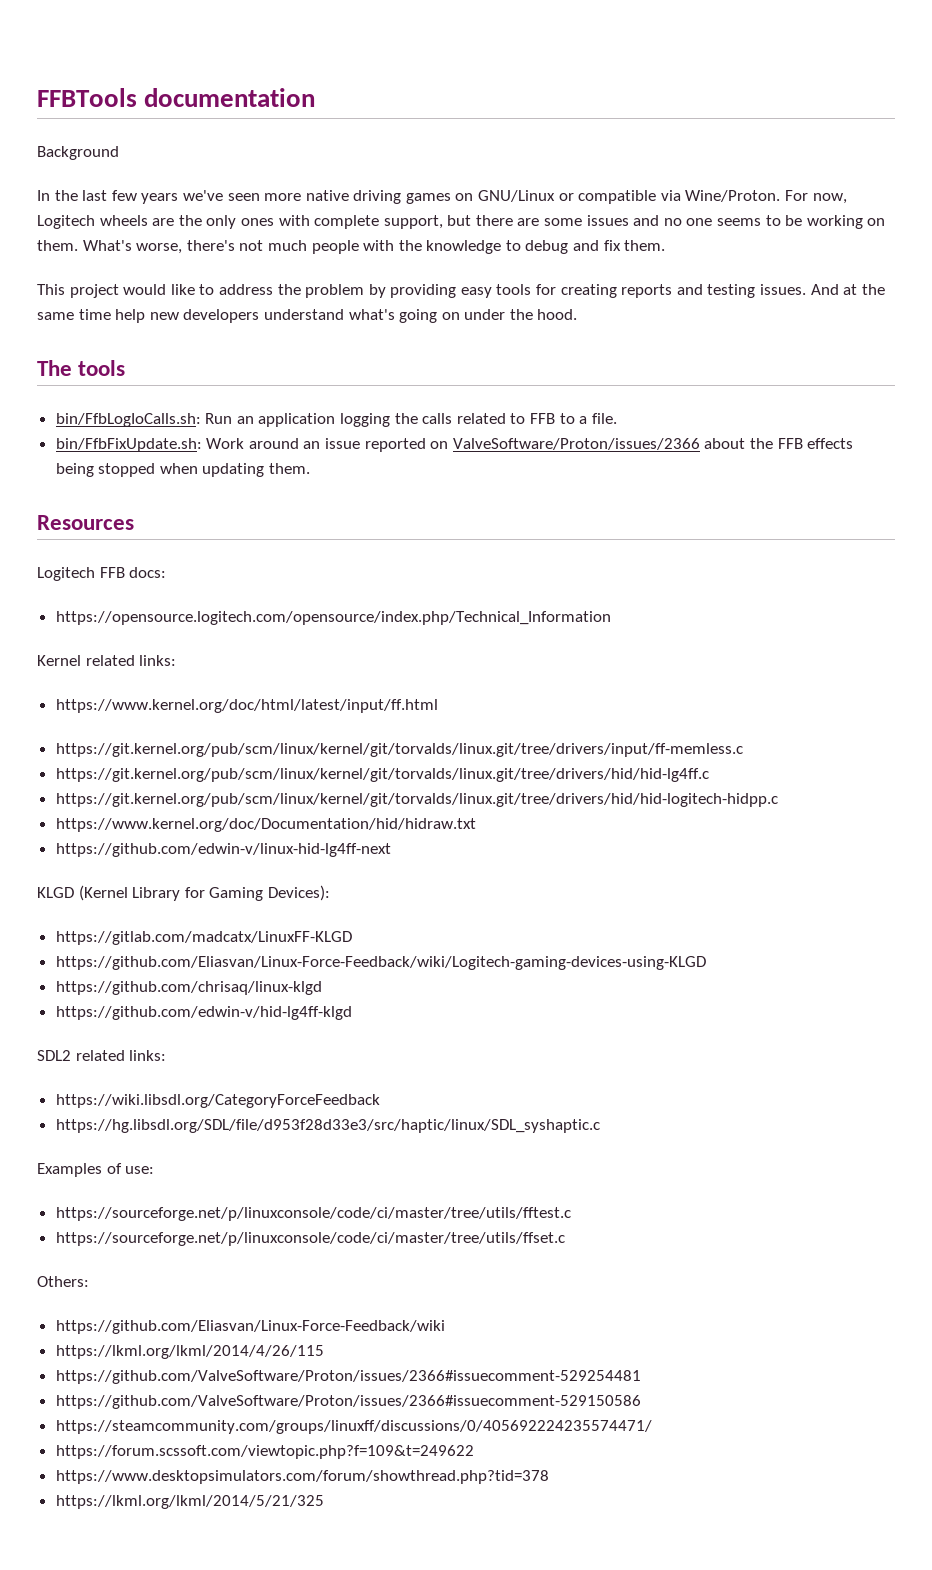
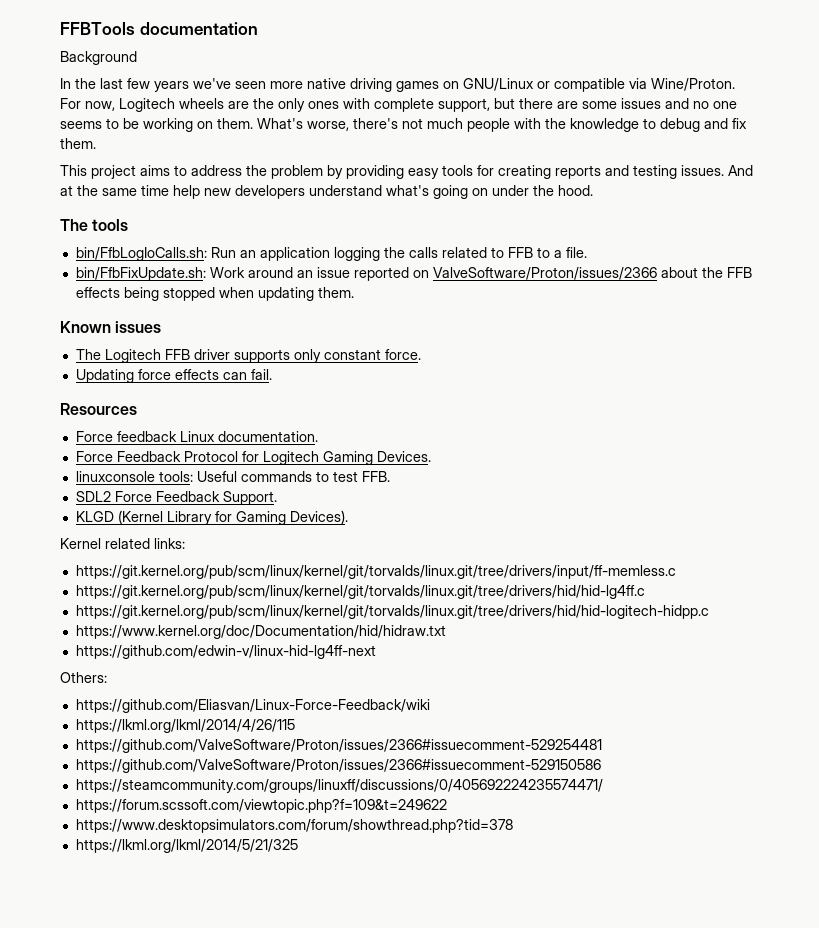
- This project would like to address the problem by providing easy tools for creating reports and testing issues.
+ This project aims to address the problem by providing easy tools for creating reports and testing issues.
+ Known issues
+ The Logitech FFB driver supports only constant force.
+ Updating force effects can fail.
  Resources
- Logitech FFB docs:
- https://opensource.logitech.com/opensource/index.php/Technical_Information
+ Force feedback Linux documentation.
+ Force Feedback Protocol for Logitech Gaming Devices.
+ linuxconsole tools: Useful commands to test FFB.
+ SDL2 Force Feedback Support.
+ KLGD (Kernel Library for Gaming Devices).
- https://www.kernel.org/doc/html/latest/input/ff.html
- KLGD (Kernel Library for Gaming Devices):
- https://gitlab.com/madcatx/LinuxFF-KLGD
- https://github.com/Eliasvan/Linux-Force-Feedback/wiki/Logitech-gaming-devices-using-KLGD
- https://github.com/chrisaq/linux-klgd
- https://github.com/edwin-v/hid-lg4ff-klgd
- SDL2 related links:
- https://wiki.libsdl.org/CategoryForceFeedback
- https://hg.libsdl.org/SDL/file/d953f28d33e3/src/haptic/linux/SDL_syshaptic.c
- Examples of use:
- https://sourceforge.net/p/linuxconsole/code/ci/master/tree/utils/fftest.c
- https://sourceforge.net/p/linuxconsole/code/ci/master/tree/utils/ffset.c

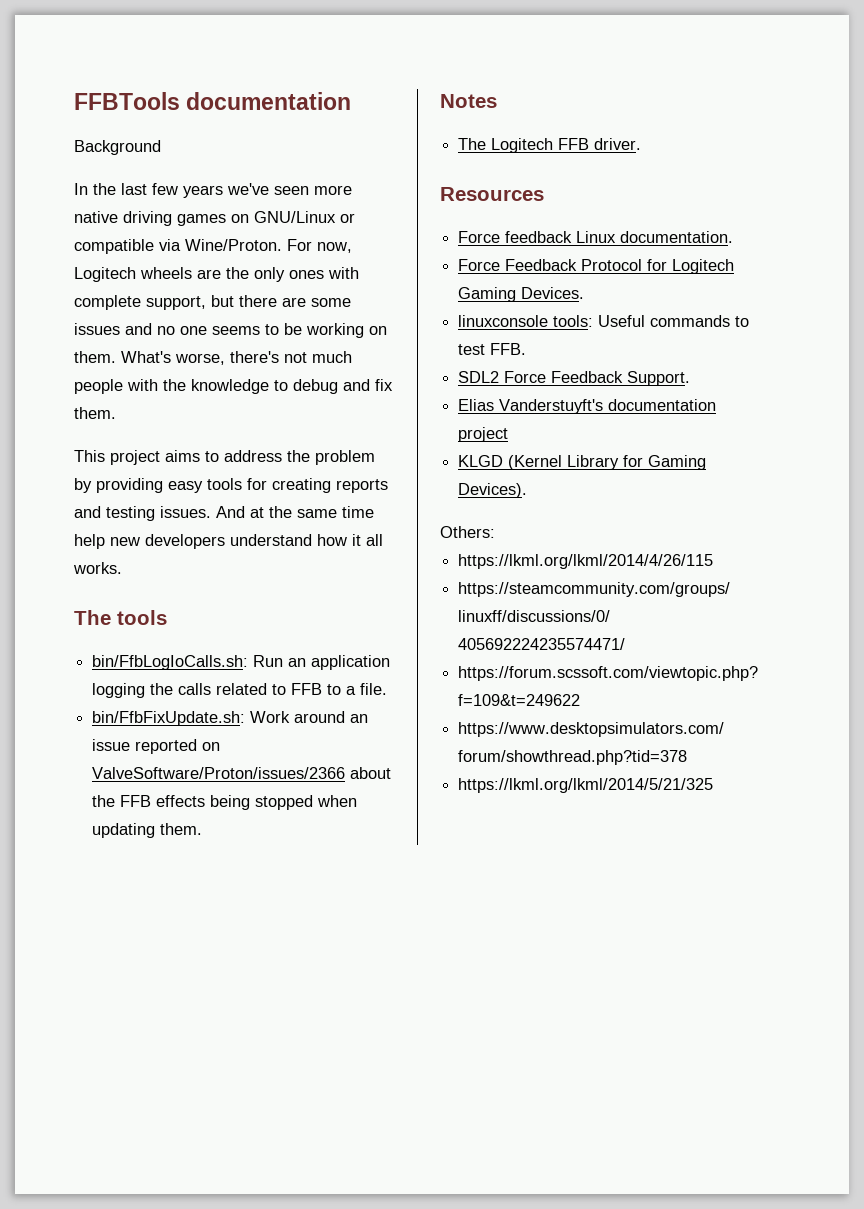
- And at the same time help new developers understand what's going on under the hood.
+ And at the same time help new developers understand how it all works.
- Known issues
+ Notes
- The Logitech FFB driver supports only constant force.
- Updating force effects can fail.
+ The Logitech FFB driver.
+ Elias Vanderstuyft's documentation project
- Kernel related links:
- https://git.kernel.org/pub/scm/linux/kernel/git/torvalds/linux.git/tree/drivers/input/ff-memless.c
- https://git.kernel.org/pub/scm/linux/kernel/git/torvalds/linux.git/tree/drivers/hid/hid-lg4ff.c
- https://git.kernel.org/pub/scm/linux/kernel/git/torvalds/linux.git/tree/drivers/hid/hid-logitech-hidpp.c
- https://www.kernel.org/doc/Documentation/hid/hidraw.txt
- https://github.com/edwin-v/linux-hid-lg4ff-next
- https://github.com/Eliasvan/Linux-Force-Feedback/wiki
- https://github.com/ValveSoftware/Proton/issues/2366#issuecomment-529254481
- https://github.com/ValveSoftware/Proton/issues/2366#issuecomment-529150586

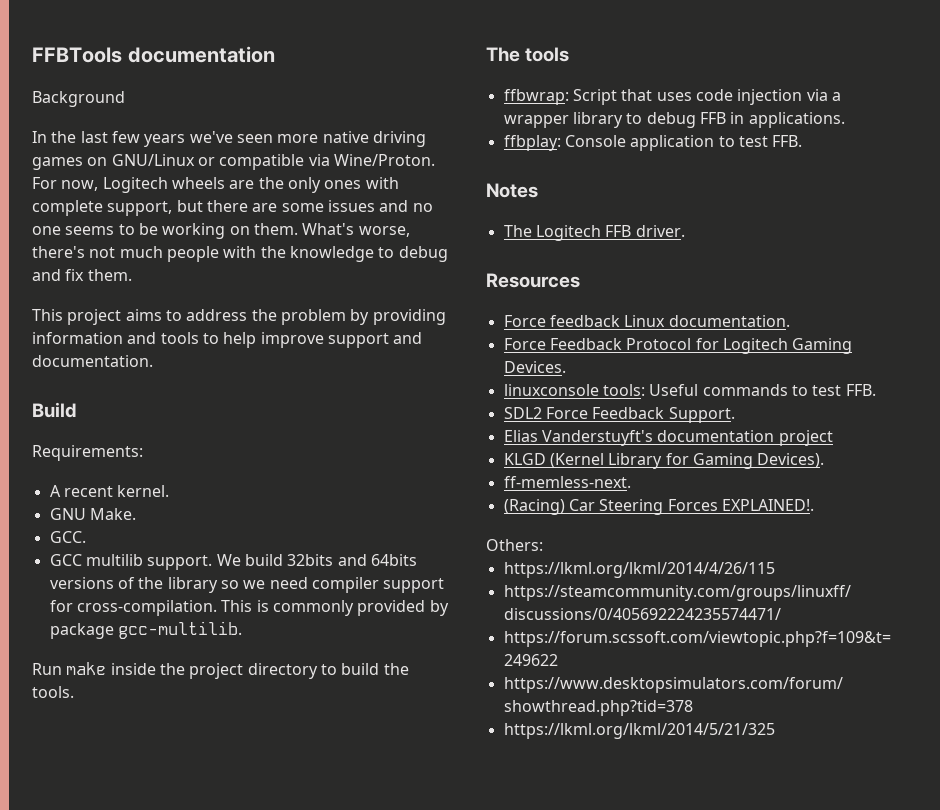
- This project aims to address the problem by providing easy tools for creating reports and testing issues. And at the same time help new developers understand how it all works.
+ This project aims to address the problem by providing information and tools to help improve support and documentation.
+ Build
+ Requirements:
+ A recent kernel.
+ GNU Make.
+ GCC.
+ GCC multilib support. We build 32bits and 64bits versions of the library so we need compiler support for cross-compilation. This is commonly provided by package gcc-multilib.
+ Run make inside the project directory to build the tools.
  The tools
- bin/FfbLogIoCalls.sh: Run an application logging the calls related to FFB to a file.
- bin/FfbFixUpdate.sh: Work around an issue reported on ValveSoftware/Proton/issues/2366 about the FFB effects being stopped when updating them.
+ ffbwrap: Script that uses code injection via a wrapper library to debug FFB in applications.
+ ffbplay: Console application to test FFB.
+ ff-memless-next.
+ (Racing) Car Steering Forces EXPLAINED!.

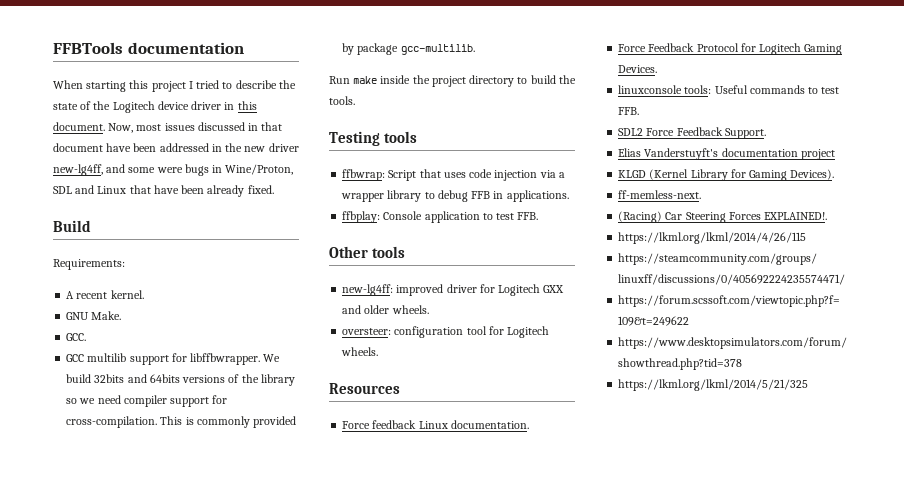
- Background
- In the last few years we've seen more native driving games on GNU/Linux or compatible via Wine/Proton. For now, Logitech wheels are the only ones with complete support, but there are some issues and no one seems to be working on them. What's worse, there's not much people with the knowledge to debug and fix them.
- This project aims to address the problem by providing information and tools to help improve support and documentation.
+ When starting this project I tried to describe the state of the Logitech device driver in this document. Now, most issues discussed in that document have been addressed in the new driver new-lg4ff, and some were bugs in Wine/Proton, SDL and Linux that have been already fixed.
- GCC multilib support.
+ GCC multilib support for libffbwrapper.
- The tools
+ Testing tools
- Notes
- The Logitech FFB driver.
+ Other tools
+ new-lg4ff: improved driver for Logitech GXX and older wheels.
+ oversteer: configuration tool for Logitech wheels.
- Others:

